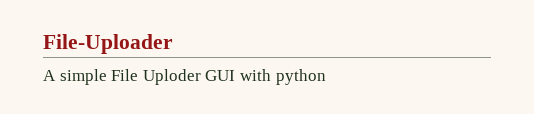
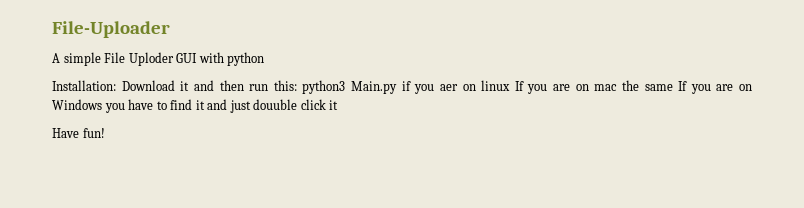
+ Installation: Download it and then run this: python3 Main.py if you aer on linux If you are on mac the same If you are on Windows you have to find it and just douuble click it
+ Have fun!

